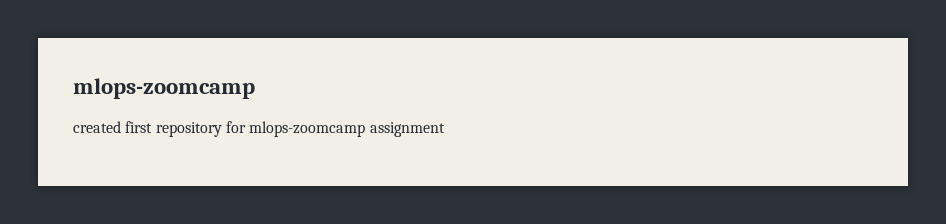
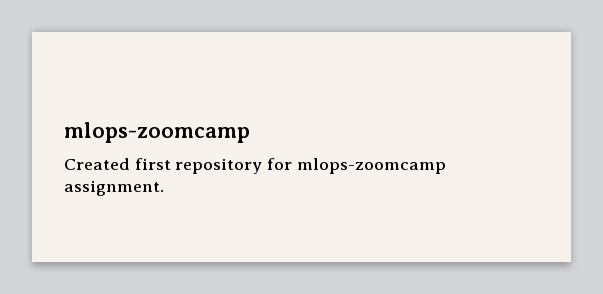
- created first repository for mlops-zoomcamp assignment
+ Created first repository for mlops-zoomcamp assignment.

